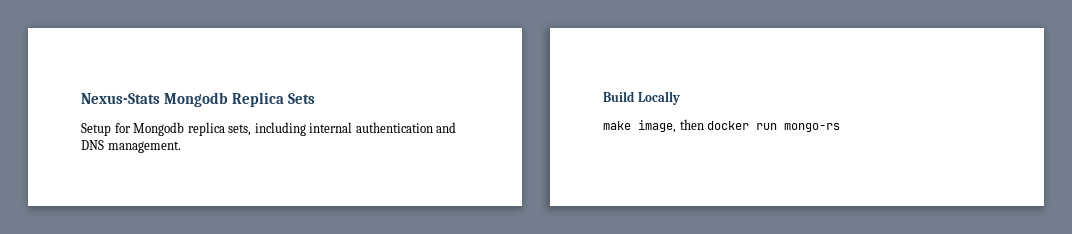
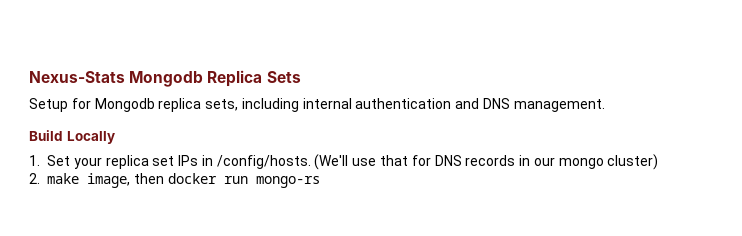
- make image, then docker run mongo-rs
+ 1. Set your replica set IPs in /config/hosts. (We'll use that for DNS records in our mongo cluster)
+ 2. make image, then docker run mongo-rs

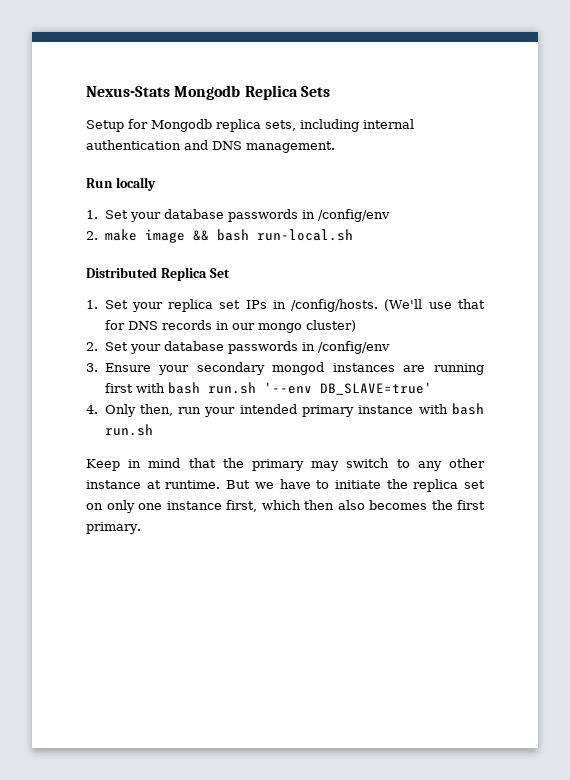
- Build Locally
+ Run locally
+ 1. Set your database passwords in /config/env
+ 2. make image && bash run-local.sh
+ Distributed Replica Set
- 2. make image, then docker run mongo-rs
+ 2. Set your database passwords in /config/env
+ 3. Ensure your secondary mongod instances are running first with bash run.sh '--env DB_SLAVE=true'
+ 4. Only then, run your intended primary instance with bash run.sh
+ Keep in mind that the primary may switch to any other instance at runtime. But we have to initiate the replica set on only one instance first, which then also becomes the first primary.

